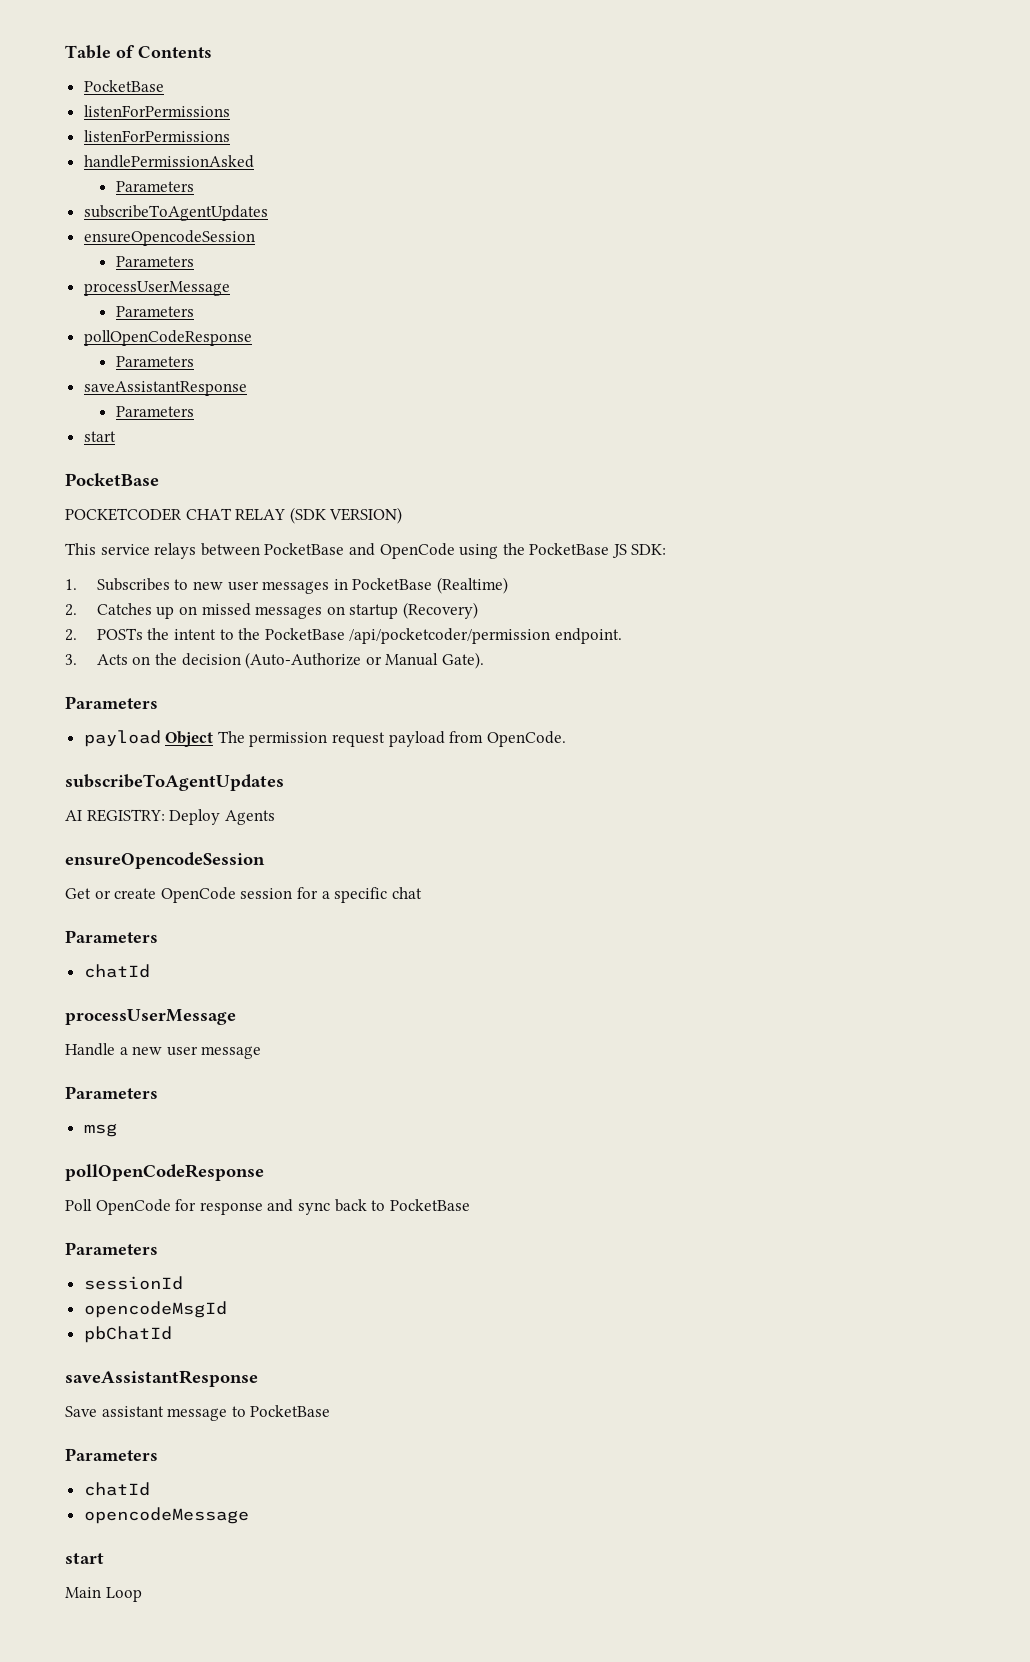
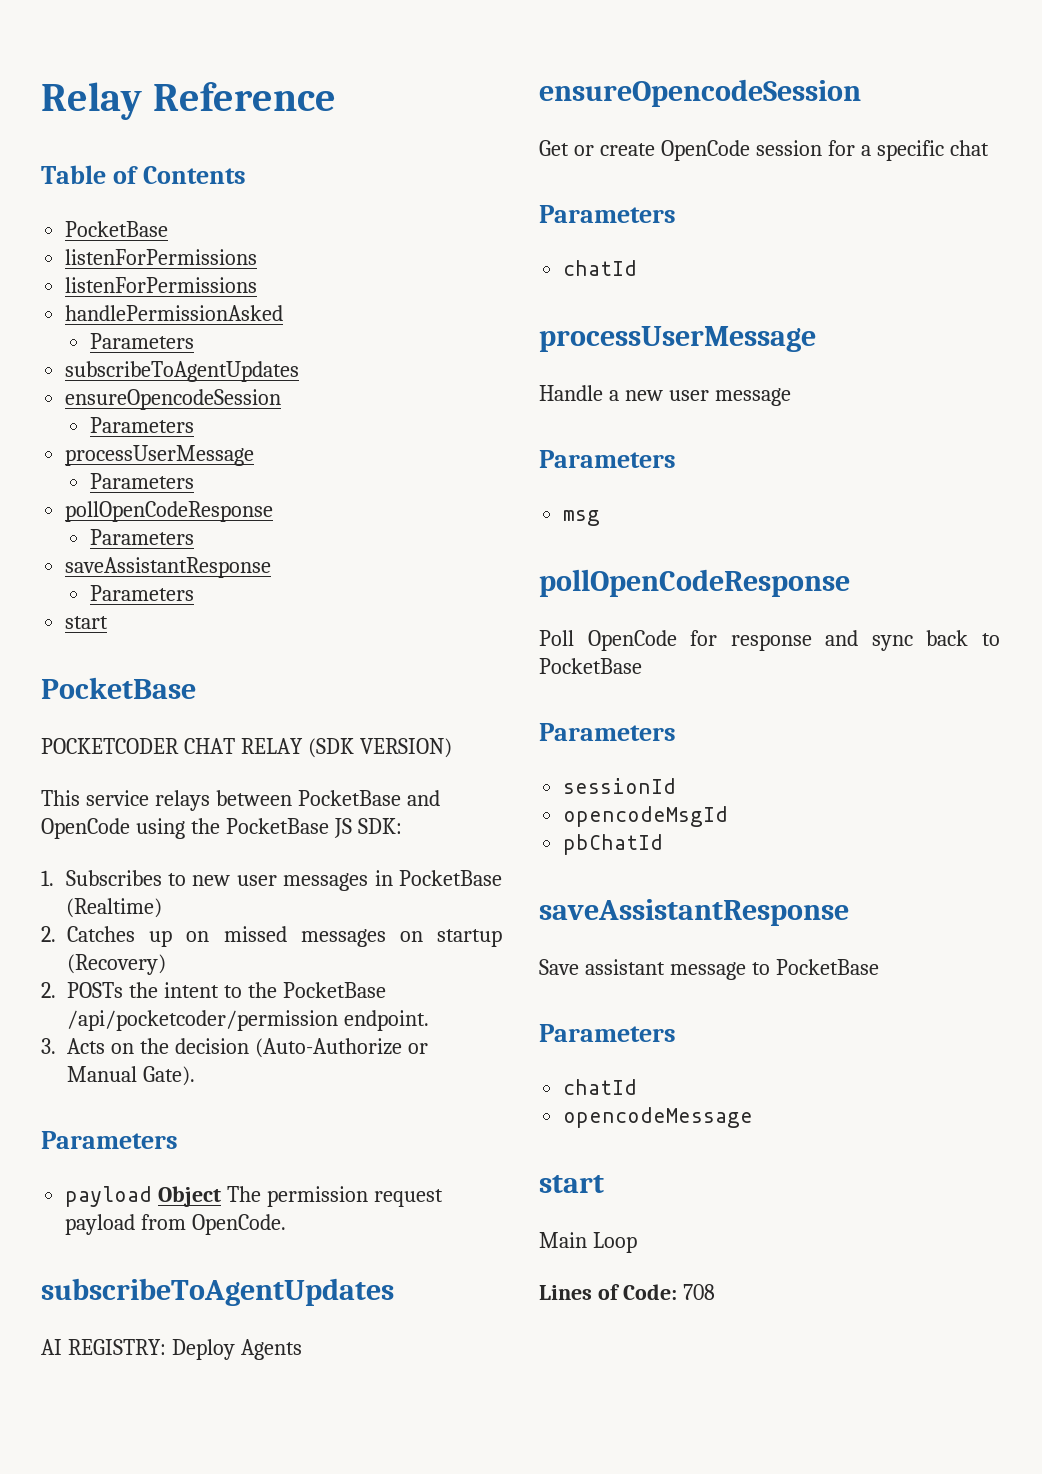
+ Relay Reference
+ Lines of Code: 708

